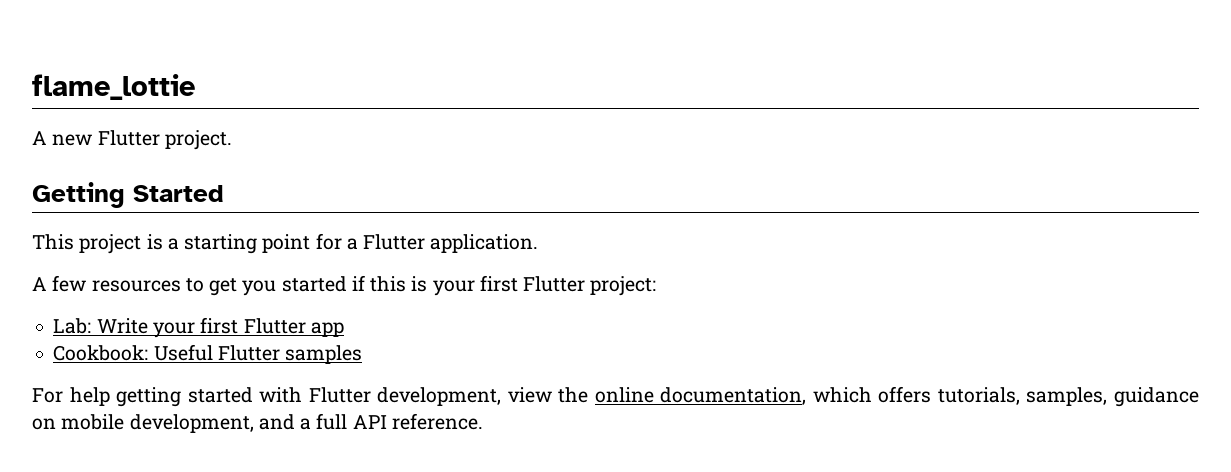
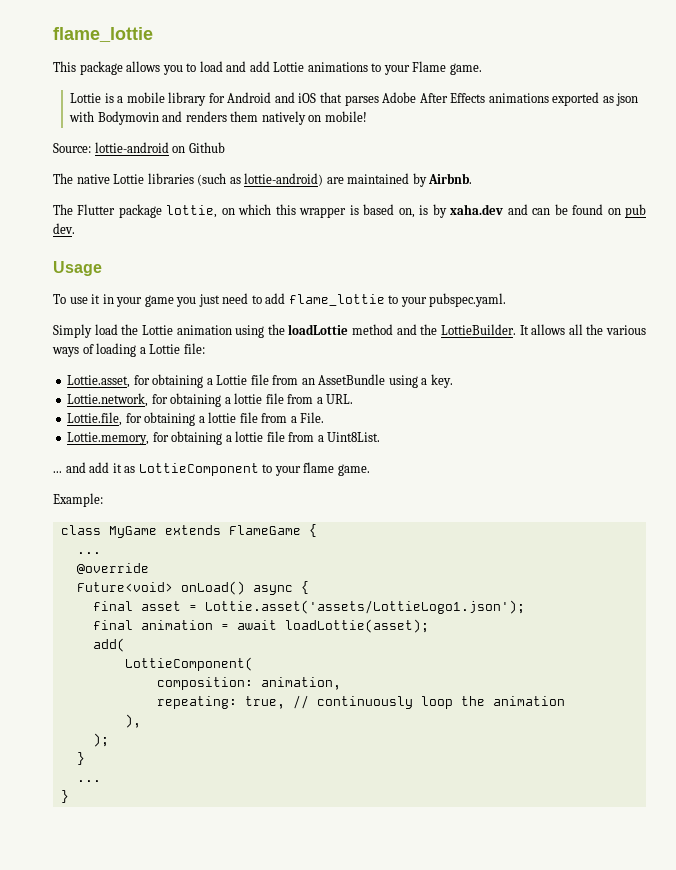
- A new Flutter project.
- Getting Started
- This project is a starting point for a Flutter application.
- A few resources to get you started if this is your first Flutter project:
- Lab: Write your first Flutter app
- Cookbook: Useful Flutter samples
- For help getting started with Flutter development, view the online documentation, which offers tutorials, samples, guidance on mobile development, and a full API reference.
+ This package allows you to load and add Lottie animations to your Flame game.
+ Lottie is a mobile library for Android and iOS that parses Adobe After Effects animations exported as json with Bodymovin and renders them natively on mobile!
+ Source: lottie-android on Github
+ The native Lottie libraries (such as lottie-android) are maintained by Airbnb.
+ The Flutter package lottie, on which this wrapper is based on, is by xaha.dev and can be found on pub dev.
+ Usage
+ To use it in your game you just need to add flame_lottie to your pubspec.yaml.
+ Simply load the Lottie animation using the loadLottie method and the LottieBuilder. It allows all the various ways of loading a Lottie file:
+ Lottie.asset, for obtaining a Lottie file from an AssetBundle using a key.
+ Lottie.network, for obtaining a lottie file from a URL.
+ Lottie.file, for obtaining a lottie file from a File.
+ Lottie.memory, for obtaining a lottie file from a Uint8List.
+ ... and add it as LottieComponent to your flame game.
+ Example:
+ class MyGame extends FlameGame {
+ ...
+ @override
+ Future<void> onLoad() async {
+ final asset = Lottie.asset('assets/LottieLogo1.json');
+ final animation = await loadLottie(asset);
+ add(
+ LottieComponent(
+ composition: animation,
+ repeating: true, // continuously loop the animation
+ ),
+ );
+ }
+ ...
+ }

